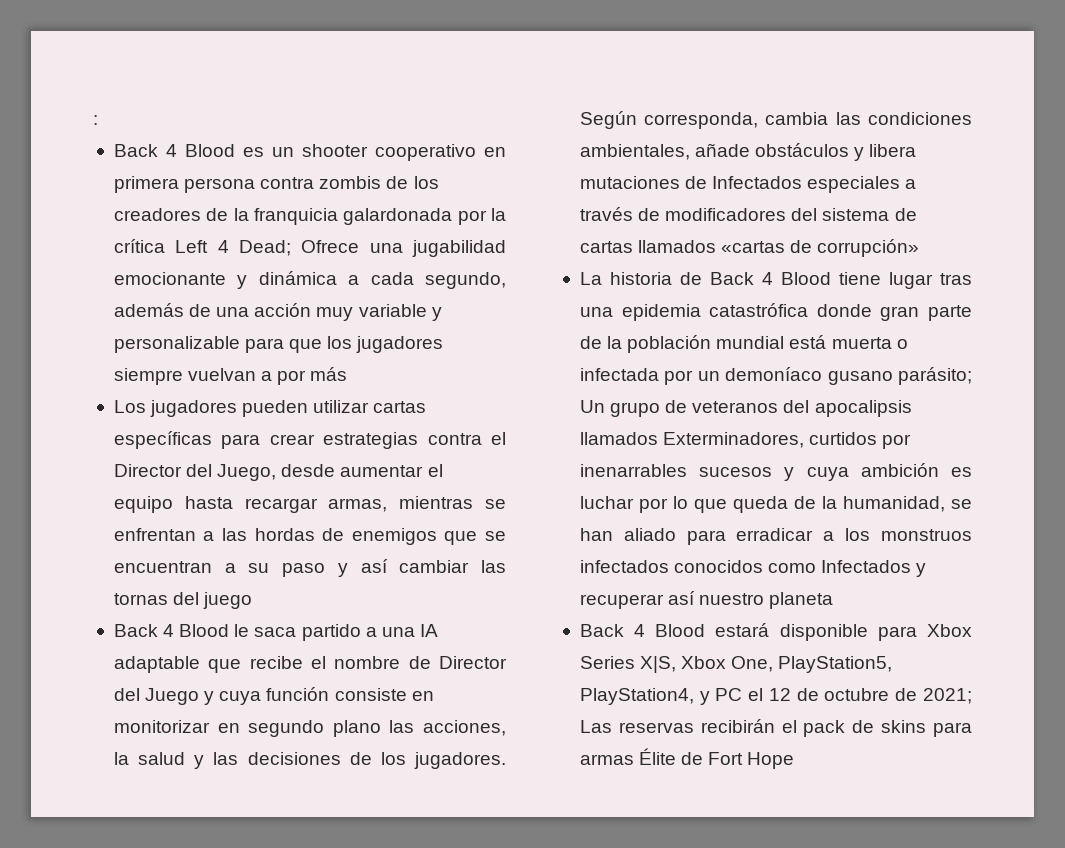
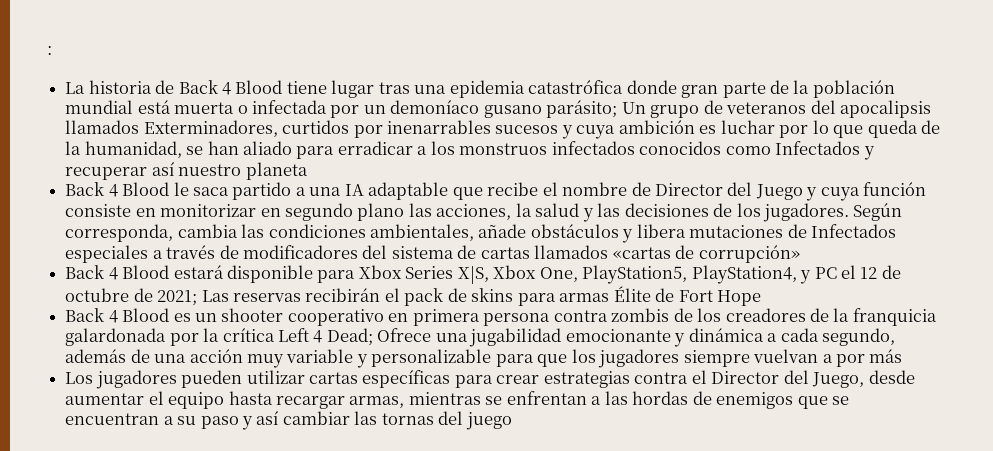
+ La historia de Back 4 Blood tiene lugar tras una epidemia catastrófica donde gran parte de la población mundial está muerta o infectada por un demoníaco gusano parásito; Un grupo de veteranos del apocalipsis llamados Exterminadores, curtidos por inenarrables sucesos y cuya ambición es luchar por lo que queda de la humanidad, se han aliado para erradicar a los monstruos infectados conocidos como Infectados y recuperar así nuestro planeta
+ Back 4 Blood le saca partido a una IA adaptable que recibe el nombre de Director del Juego y cuya función consiste en monitorizar en segundo plano las acciones, la salud y las decisiones de los jugadores. Según corresponda, cambia las condiciones ambientales, añade obstáculos y libera mutaciones de Infectados especiales a través de modificadores del sistema de cartas llamados «cartas de corrupción»
+ Back 4 Blood estará disponible para Xbox Series X|S, Xbox One, PlayStation5, PlayStation4, y PC el 12 de octubre de 2021; Las reservas recibirán el pack de skins para armas Élite de Fort Hope
- Back 4 Blood le saca partido a una IA adaptable que recibe el nombre de Director del Juego y cuya función consiste en monitorizar en segundo plano las acciones, la salud y las decisiones de los jugadores. Según corresponda, cambia las condiciones ambientales, añade obstáculos y libera mutaciones de Infectados especiales a través de modificadores del sistema de cartas llamados «cartas de corrupción»
- La historia de Back 4 Blood tiene lugar tras una epidemia catastrófica donde gran parte de la población mundial está muerta o infectada por un demoníaco gusano parásito; Un grupo de veteranos del apocalipsis llamados Exterminadores, curtidos por inenarrables sucesos y cuya ambición es luchar por lo que queda de la humanidad, se han aliado para erradicar a los monstruos infectados conocidos como Infectados y recuperar así nuestro planeta
- Back 4 Blood estará disponible para Xbox Series X|S, Xbox One, PlayStation5, PlayStation4, y PC el 12 de octubre de 2021; Las reservas recibirán el pack de skins para armas Élite de Fort Hope

